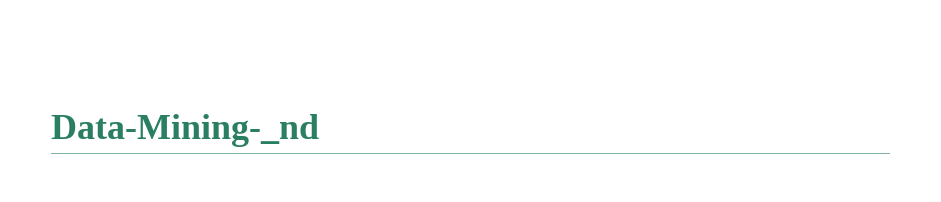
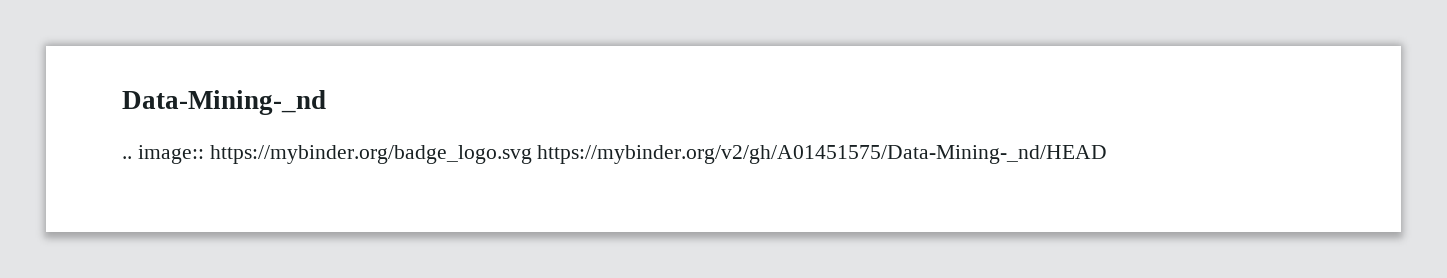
+ .. image:: https://mybinder.org/badge_logo.svg https://mybinder.org/v2/gh/A01451575/Data-Mining-_nd/HEAD

